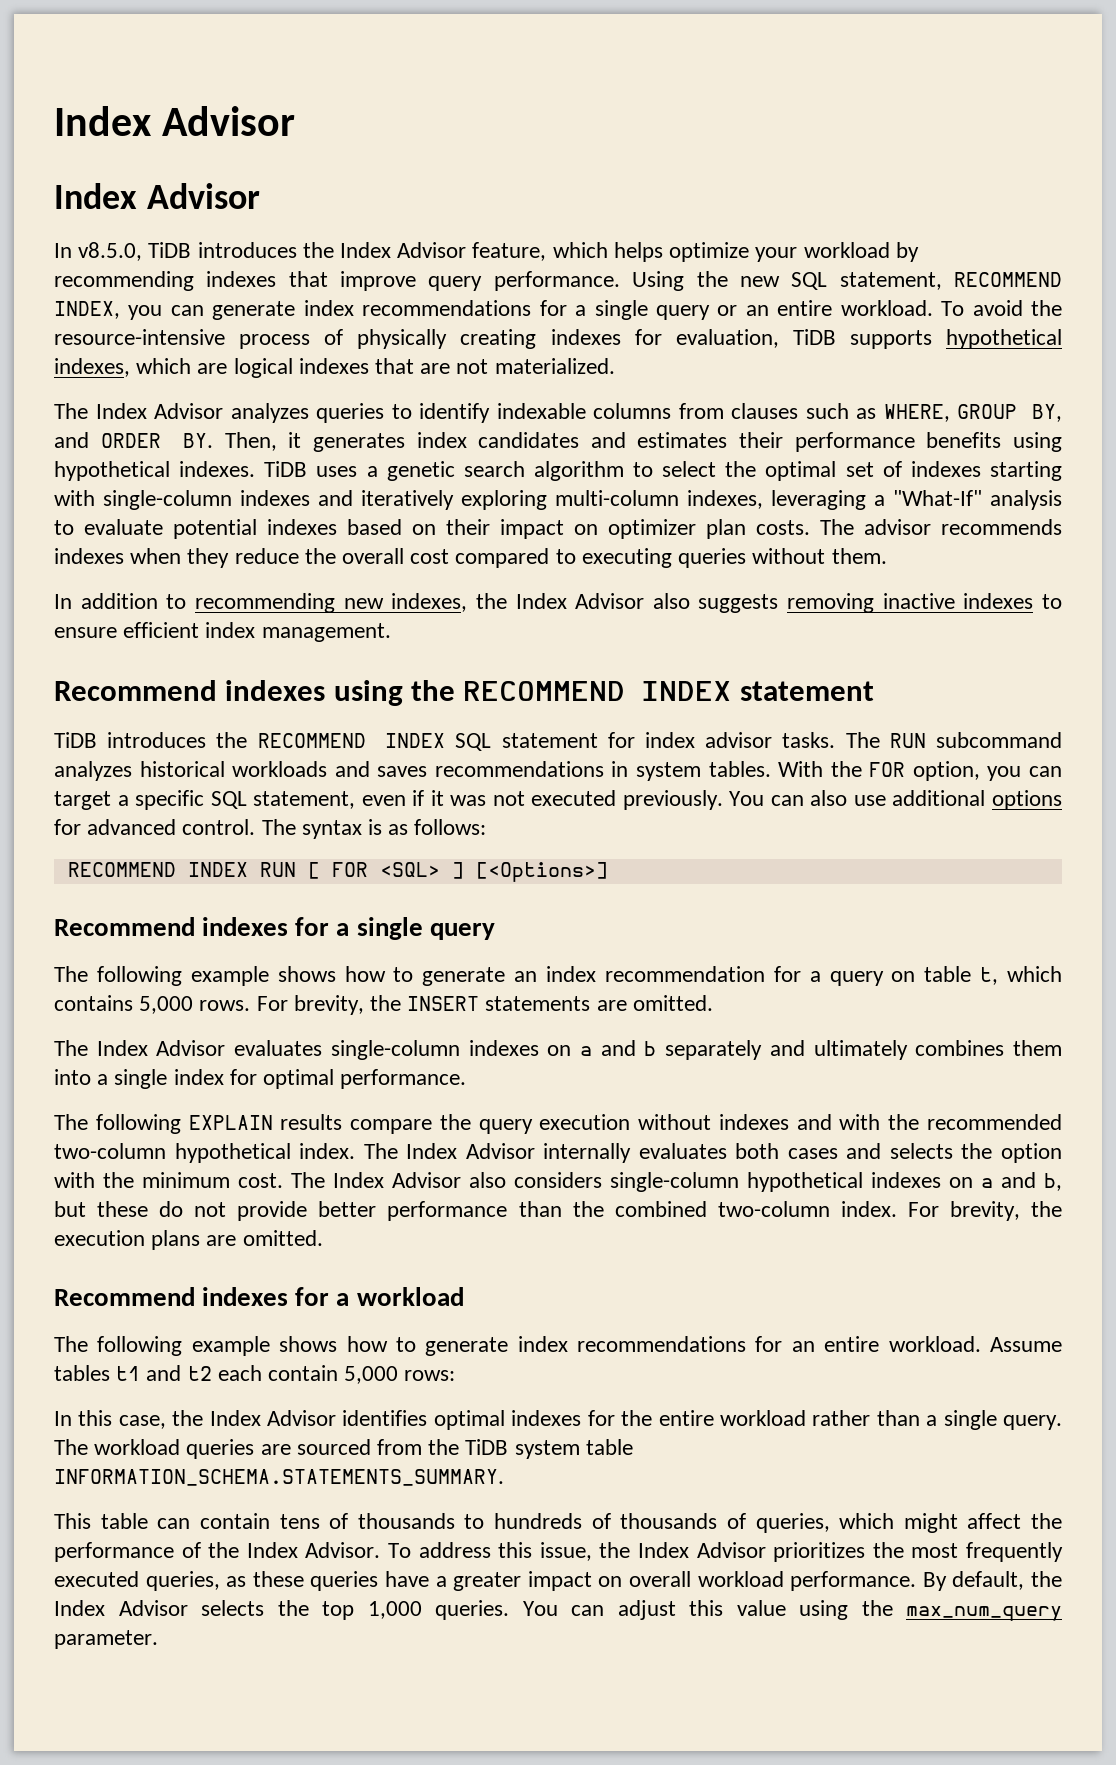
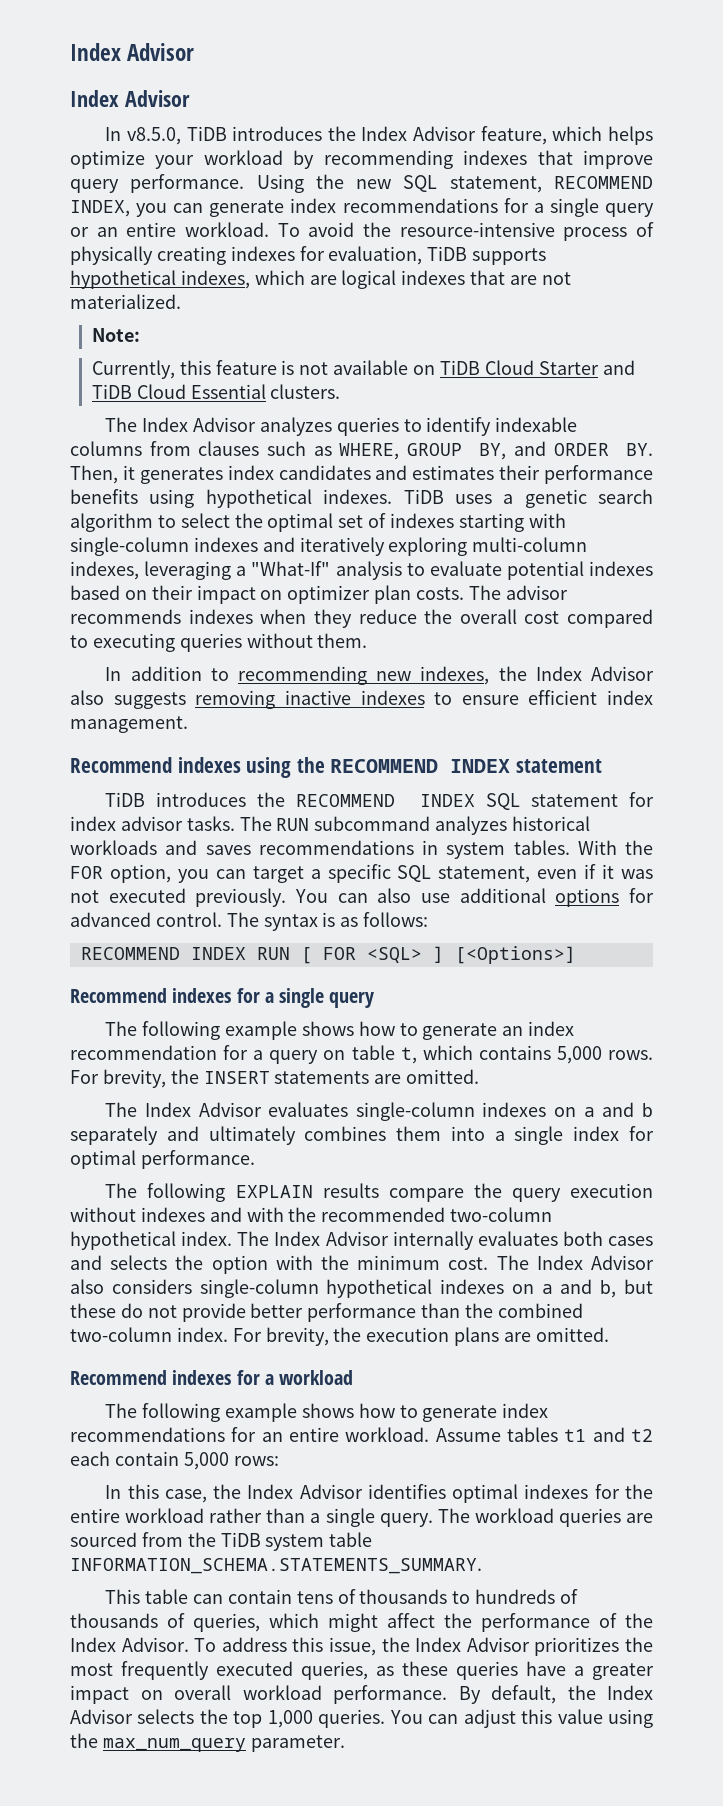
+ Note:
+ Currently, this feature is not available on TiDB Cloud Starter and TiDB Cloud Essential clusters.

